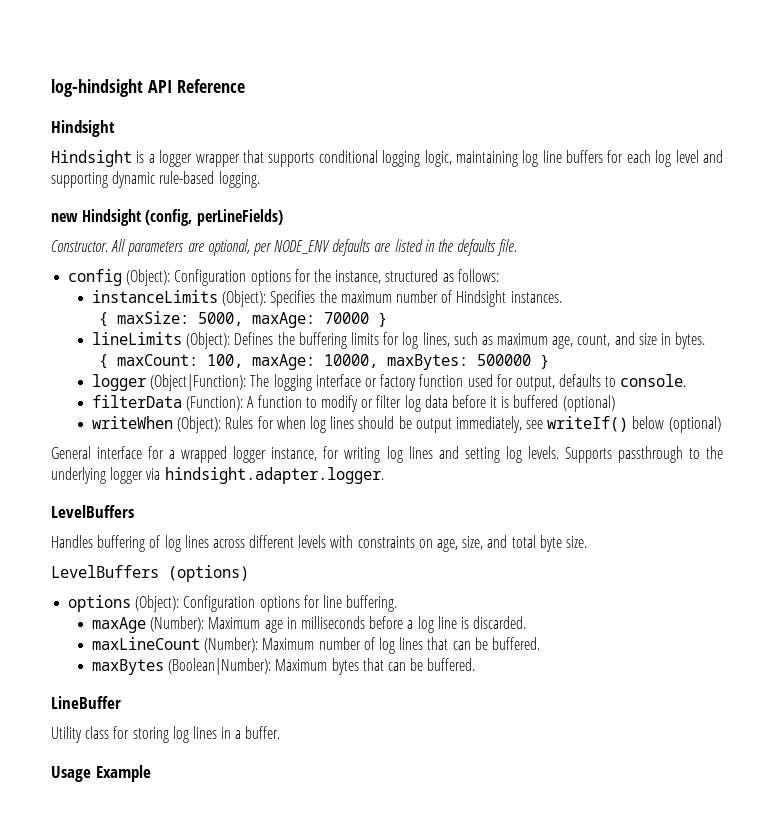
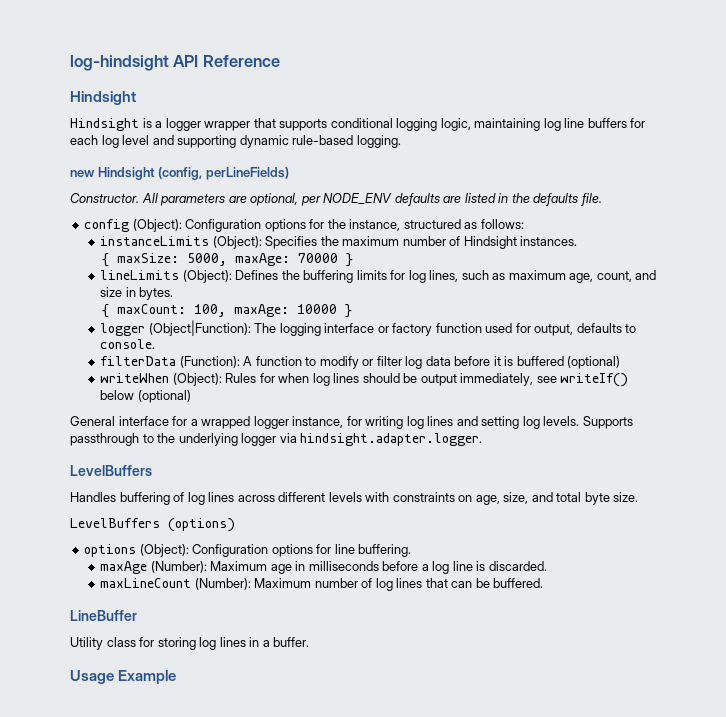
- { maxCount: 100, maxAge: 10000, maxBytes: 500000 }
+ { maxCount: 100, maxAge: 10000 }
- maxBytes (Boolean|Number): Maximum bytes that can be buffered.

